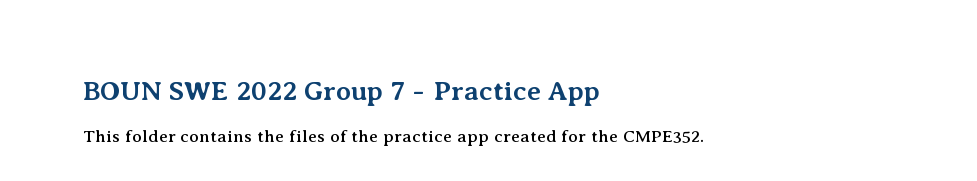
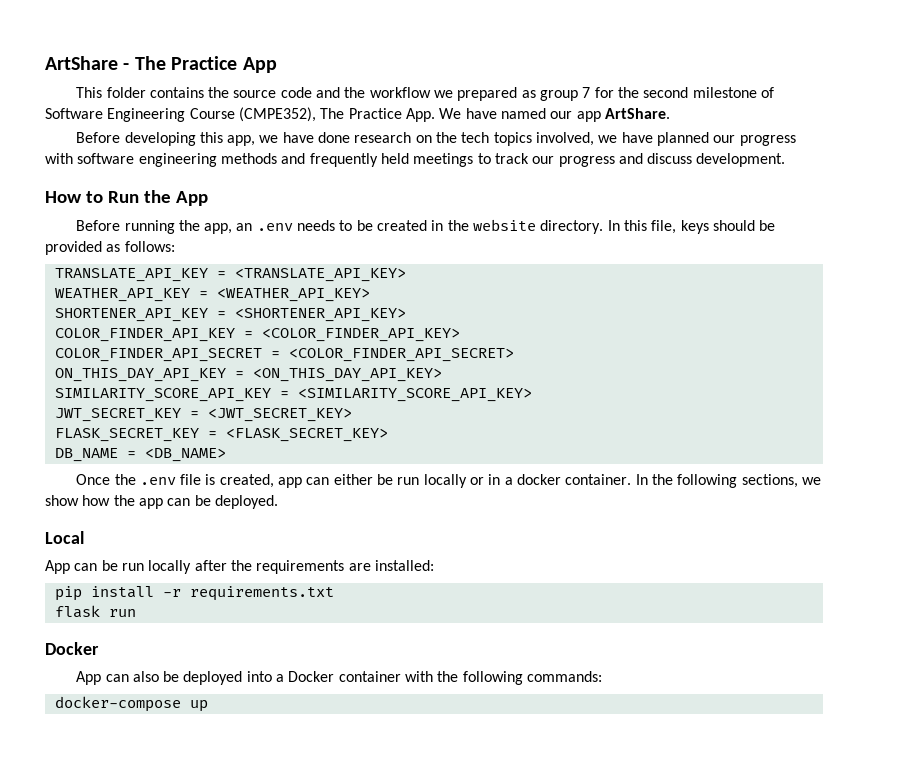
- BOUN SWE 2022 Group 7 - Practice App
+ ArtShare - The Practice App
- This folder contains the files of the practice app created for the CMPE352.
+ This folder contains the source code and the workflow we prepared as group 7 for the second milestone of Software Engineering Course (CMPE352), The Practice App. We have named our app ArtShare.
+ Before developing this app, we have done research on the tech topics involved, we have planned our progress with software engineering methods and frequently held meetings to track our progress and discuss development.
+ How to Run the App
+ Before running the app, an .env needs to be created in the website directory. In this file, keys should be provided as follows:
+ TRANSLATE_API_KEY = <TRANSLATE_API_KEY>
+ WEATHER_API_KEY = <WEATHER_API_KEY>
+ SHORTENER_API_KEY = <SHORTENER_API_KEY>
+ COLOR_FINDER_API_KEY = <COLOR_FINDER_API_KEY>
+ COLOR_FINDER_API_SECRET = <COLOR_FINDER_API_SECRET>
+ ON_THIS_DAY_API_KEY = <ON_THIS_DAY_API_KEY>
+ SIMILARITY_SCORE_API_KEY = <SIMILARITY_SCORE_API_KEY>
+ JWT_SECRET_KEY = <JWT_SECRET_KEY>
+ FLASK_SECRET_KEY = <FLASK_SECRET_KEY>
+ DB_NAME = <DB_NAME>
+ Once the .env file is created, app can either be run locally or in a docker container. In the following sections, we show how the app can be deployed.
+ Local
+ App can be run locally after the requirements are installed:
+ pip install -r requirements.txt
+ flask run
+ Docker
+ App can also be deployed into a Docker container with the following commands:
+ docker-compose up

